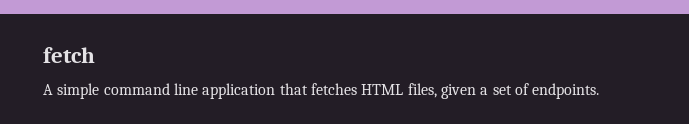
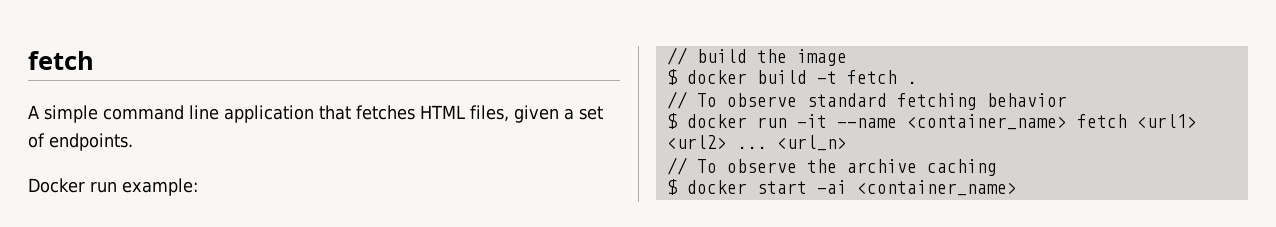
+ Docker run example:
+ // build the image
+ $ docker build -t fetch .
+ // To observe standard fetching behavior
+ $ docker run -it --name <container_name> fetch <url1> <url2> ... <url_n>
+ // To observe the archive caching
+ $ docker start -ai <container_name>

